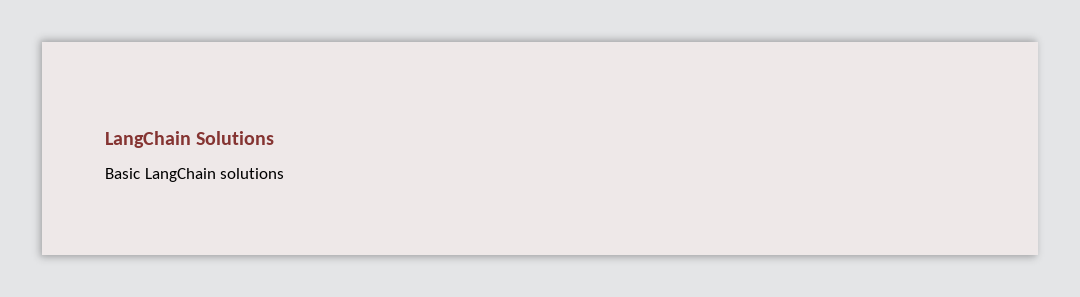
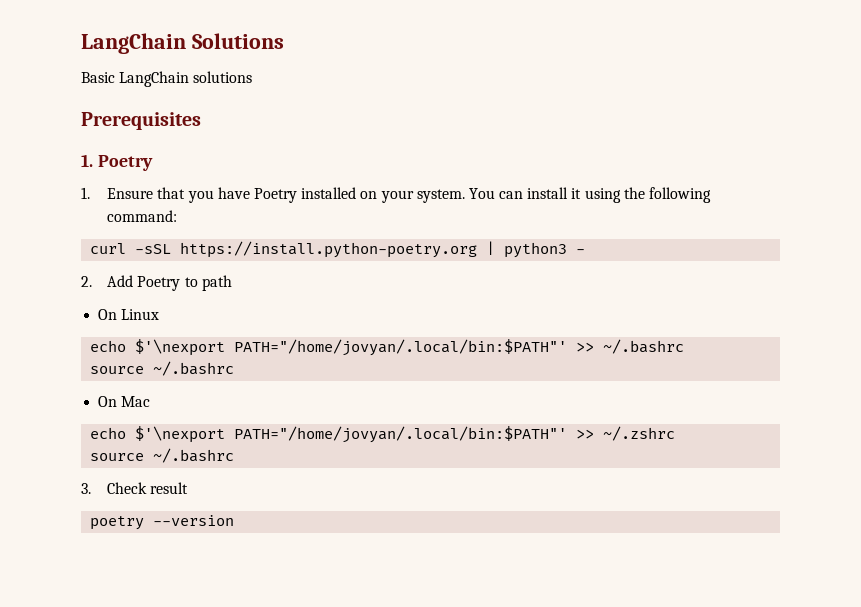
+ Prerequisites
+ 1. Poetry
+ 1. Ensure that you have Poetry installed on your system. You can install it using the following command:
+ curl -sSL https://install.python-poetry.org | python3 -
+ 2. Add Poetry to path
+ On Linux
+ echo $'\nexport PATH="/home/jovyan/.local/bin:$PATH"' >> ~/.bashrc
+ source ~/.bashrc
+ On Mac
+ echo $'\nexport PATH="/home/jovyan/.local/bin:$PATH"' >> ~/.zshrc
+ source ~/.bashrc
+ 3. Check result
+ poetry --version

